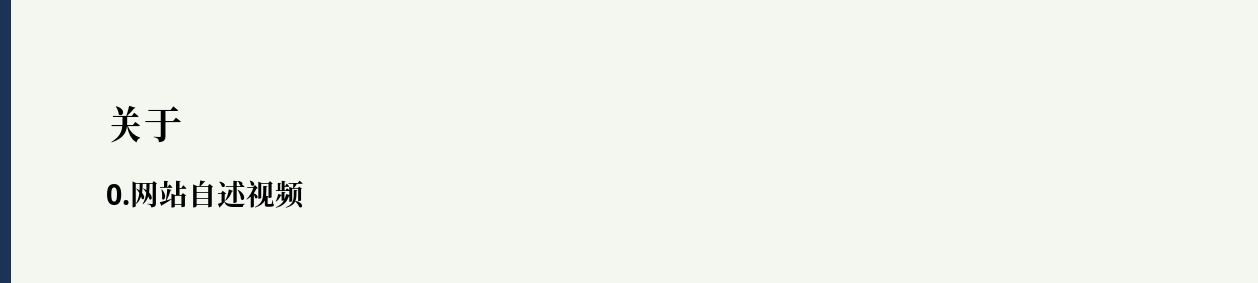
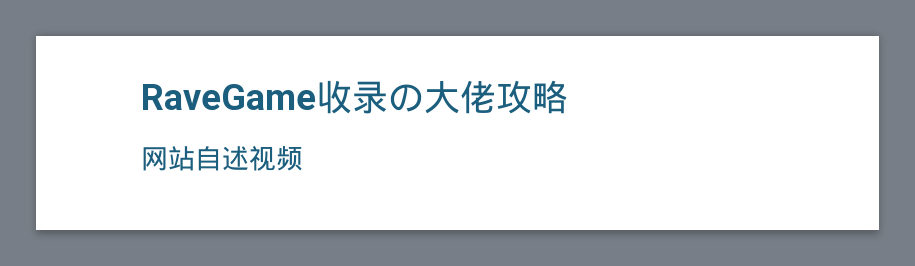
- 关于
- 0.网站自述视频
+ RaveGame收录の大佬攻略
+ 网站自述视频

